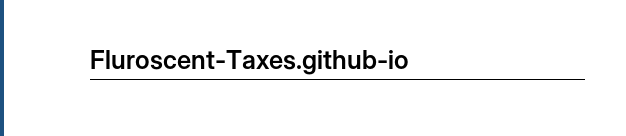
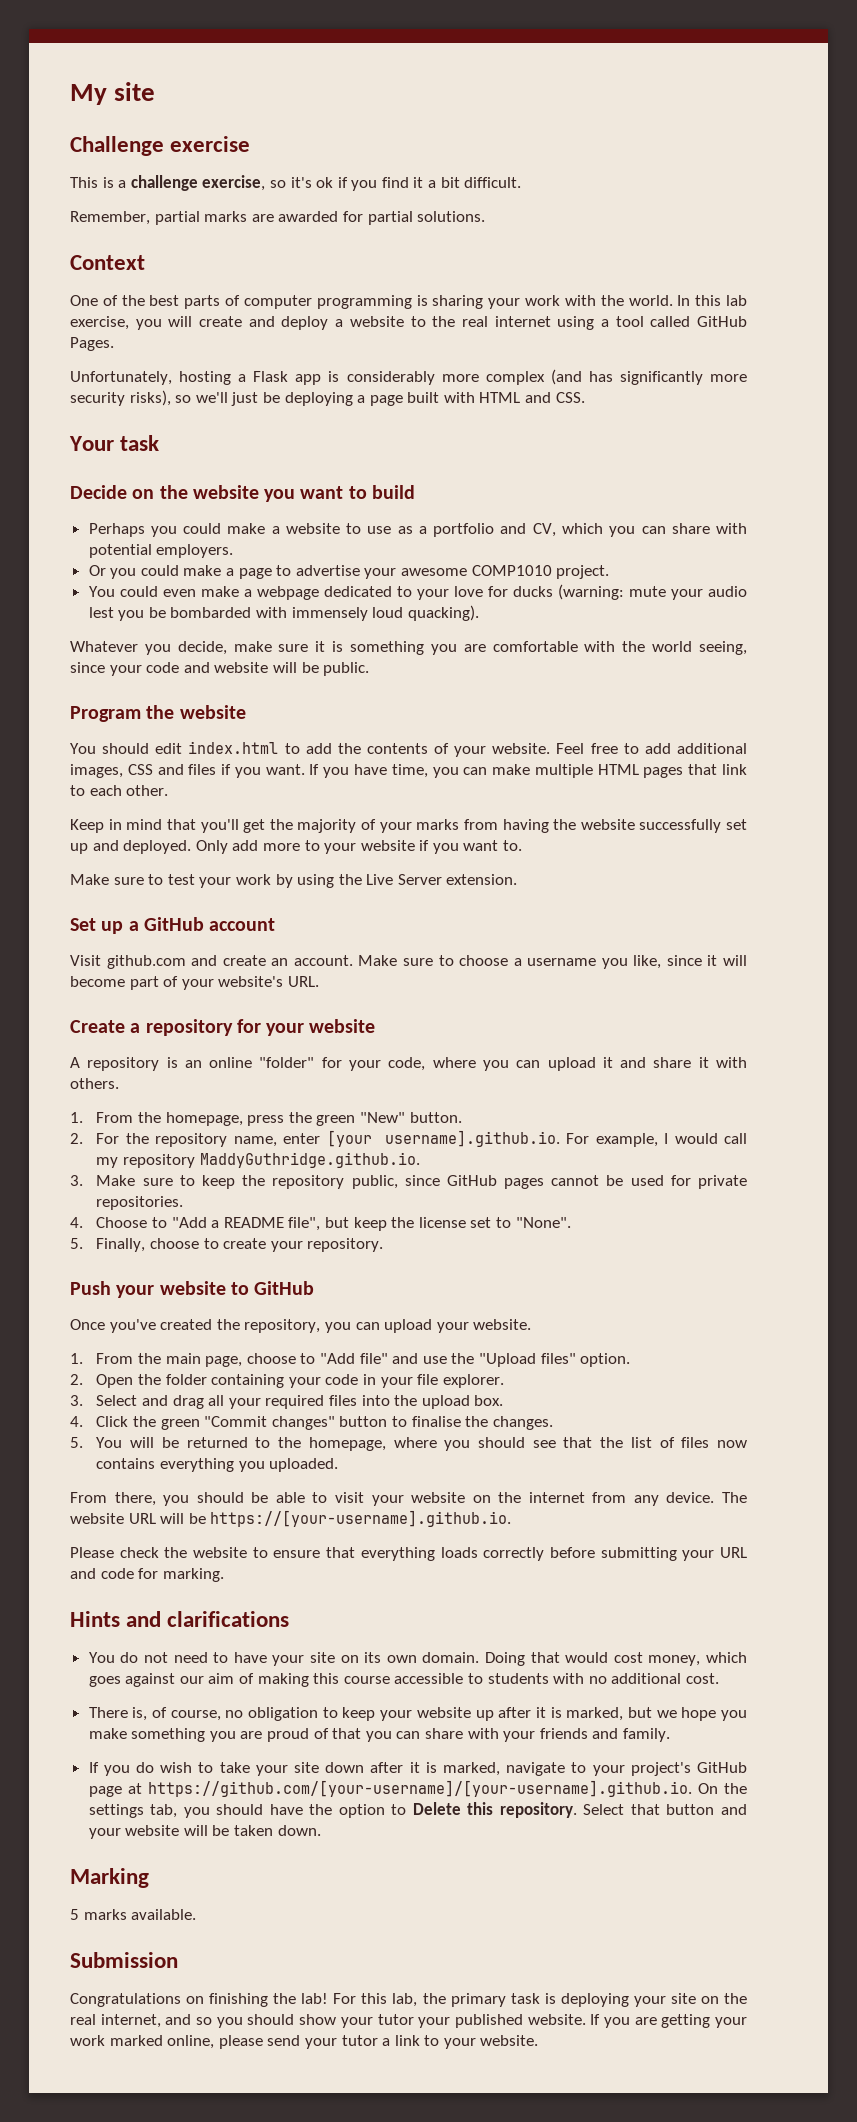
- Fluroscent-Taxes.github-io
+ My site
+ Challenge exercise
+ This is a challenge exercise, so it's ok if you find it a bit difficult.
+ Remember, partial marks are awarded for partial solutions.
+ Context
+ One of the best parts of computer programming is sharing your work with the world. In this lab exercise, you will create and deploy a website to the real internet using a tool called GitHub Pages.
+ Unfortunately, hosting a Flask app is considerably more complex (and has significantly more security risks), so we'll just be deploying a page built with HTML and CSS.
+ Your task
+ Decide on the website you want to build
+ Perhaps you could make a website to use as a portfolio and CV, which you can share with potential employers.
+ Or you could make a page to advertise your awesome COMP1010 project.
+ You could even make a webpage dedicated to your love for ducks (warning: mute your audio lest you be bombarded with immensely loud quacking).
+ Whatever you decide, make sure it is something you are comfortable with the world seeing, since your code and website will be public.
+ Program the website
+ You should edit index.html to add the contents of your website. Feel free to add additional images, CSS and files if you want. If you have time, you can make multiple HTML pages that link to each other.
+ Keep in mind that you'll get the majority of your marks from having the website successfully set up and deployed. Only add more to your website if you want to.
+ Make sure to test your work by using the Live Server extension.
+ Set up a GitHub account
+ Visit github.com and create an account. Make sure to choose a username you like, since it will become part of your website's URL.
+ Create a repository for your website
+ A repository is an online "folder" for your code, where you can upload it and share it with others.
+ 1. From the homepage, press the green "New" button.
+ 2. For the repository name, enter [your username].github.io. For example, I would call my repository MaddyGuthridge.github.io.
+ 3. Make sure to keep the repository public, since GitHub pages cannot be used for private repositories.
+ 4. Choose to "Add a README file", but keep the license set to "None".
+ 5. Finally, choose to create your repository.
+ Push your website to GitHub
+ Once you've created the repository, you can upload your website.
+ 1. From the main page, choose to "Add file" and use the "Upload files" option.
+ 2. Open the folder containing your code in your file explorer.
+ 3. Select and drag all your required files into the upload box.
+ 4. Click the green "Commit changes" button to finalise the changes.
+ 5. You will be returned to the homepage, where you should see that the list of files now contains everything you uploaded.
+ From there, you should be able to visit your website on the internet from any device. The website URL will be https://[your-username].github.io.
+ Please check the website to ensure that everything loads correctly before submitting your URL and code for marking.
+ Hints and clarifications
+ You do not need to have your site on its own domain. Doing that would cost money, which goes against our aim of making this course accessible to students with no additional cost.
+ There is, of course, no obligation to keep your website up after it is marked, but we hope you make something you are proud of that you can share with your friends and family.
+ If you do wish to take your site down after it is marked, navigate to your project's GitHub page at https://github.com/[your-username]/[your-username].github.io. On the settings tab, you should have the option to Delete this repository. Select that button and your website will be taken down.
+ Marking
+ 5 marks available.
+ Submission
+ Congratulations on finishing the lab! For this lab, the primary task is deploying your site on the real internet, and so you should show your tutor your published website. If you are getting your work marked online, please send your tutor a link to your website.

